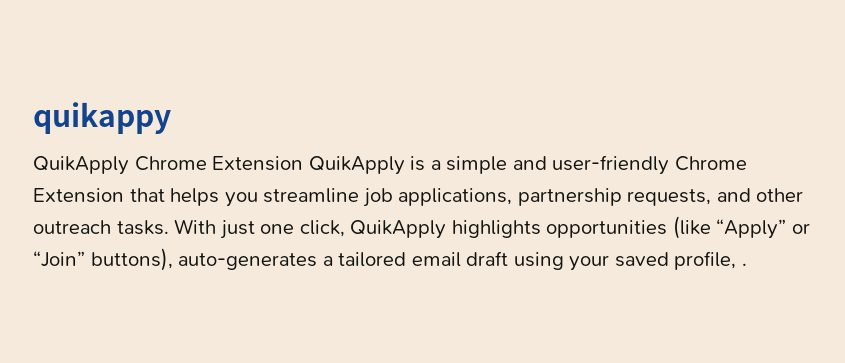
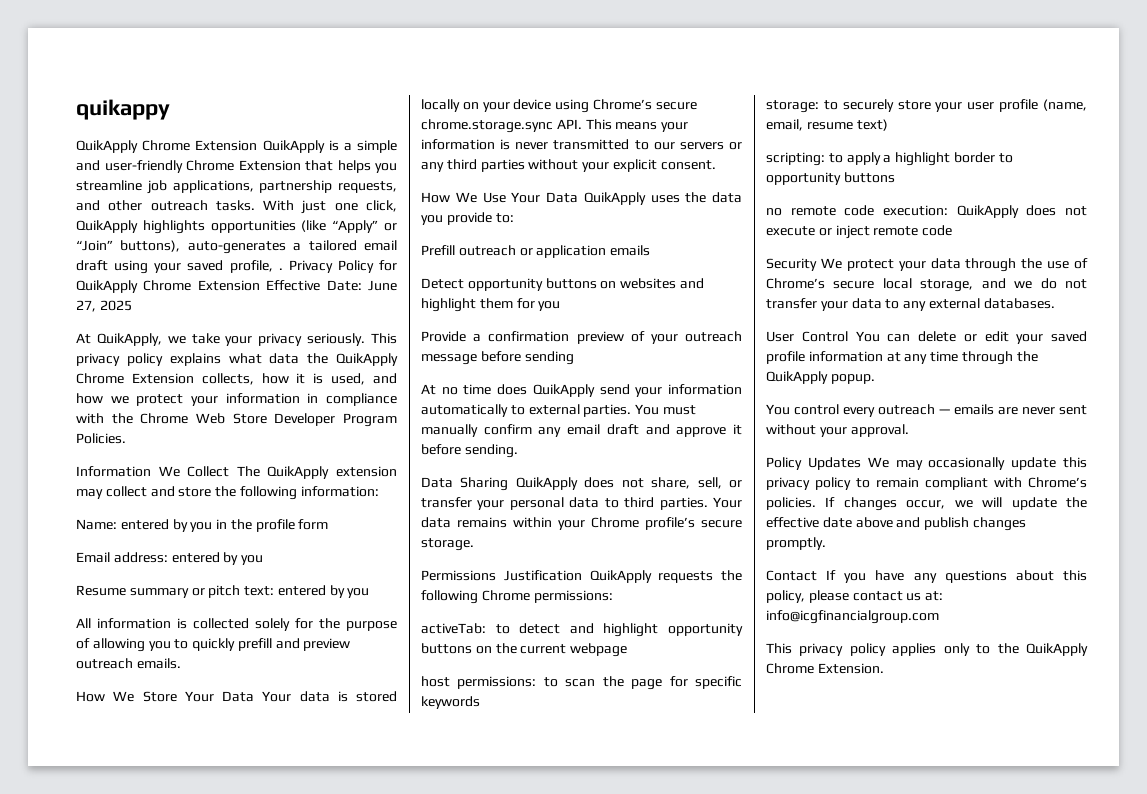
+ Privacy Policy for QuikApply Chrome Extension Effective Date: June 27, 2025
+ At QuikApply, we take your privacy seriously. This privacy policy explains what data the QuikApply Chrome Extension collects, how it is used, and how we protect your information in compliance with the Chrome Web Store Developer Program Policies.
+ Information We Collect The QuikApply extension may collect and store the following information:
+ Name: entered by you in the profile form
+ Email address: entered by you
+ Resume summary or pitch text: entered by you
+ All information is collected solely for the purpose of allowing you to quickly prefill and preview outreach emails.
+ How We Store Your Data Your data is stored locally on your device using Chrome’s secure chrome.storage.sync API. This means your information is never transmitted to our servers or any third parties without your explicit consent.
+ How We Use Your Data QuikApply uses the data you provide to:
+ Prefill outreach or application emails
+ Detect opportunity buttons on websites and highlight them for you
+ Provide a confirmation preview of your outreach message before sending
+ At no time does QuikApply send your information automatically to external parties. You must manually confirm any email draft and approve it before sending.
+ Data Sharing QuikApply does not share, sell, or transfer your personal data to third parties. Your data remains within your Chrome profile’s secure storage.
+ Permissions Justification QuikApply requests the following Chrome permissions:
+ activeTab: to detect and highlight opportunity buttons on the current webpage
+ host permissions: to scan the page for specific keywords
+ storage: to securely store your user profile (name, email, resume text)
+ scripting: to apply a highlight border to opportunity buttons
+ no remote code execution: QuikApply does not execute or inject remote code
+ Security We protect your data through the use of Chrome’s secure local storage, and we do not transfer your data to any external databases.
+ User Control You can delete or edit your saved profile information at any time through the QuikApply popup.
+ You control every outreach — emails are never sent without your approval.
+ Policy Updates We may occasionally update this privacy policy to remain compliant with Chrome’s policies. If changes occur, we will update the effective date above and publish changes promptly.
+ Contact If you have any questions about this policy, please contact us at: info@icgfinancialgroup.com
+ This privacy policy applies only to the QuikApply Chrome Extension.

